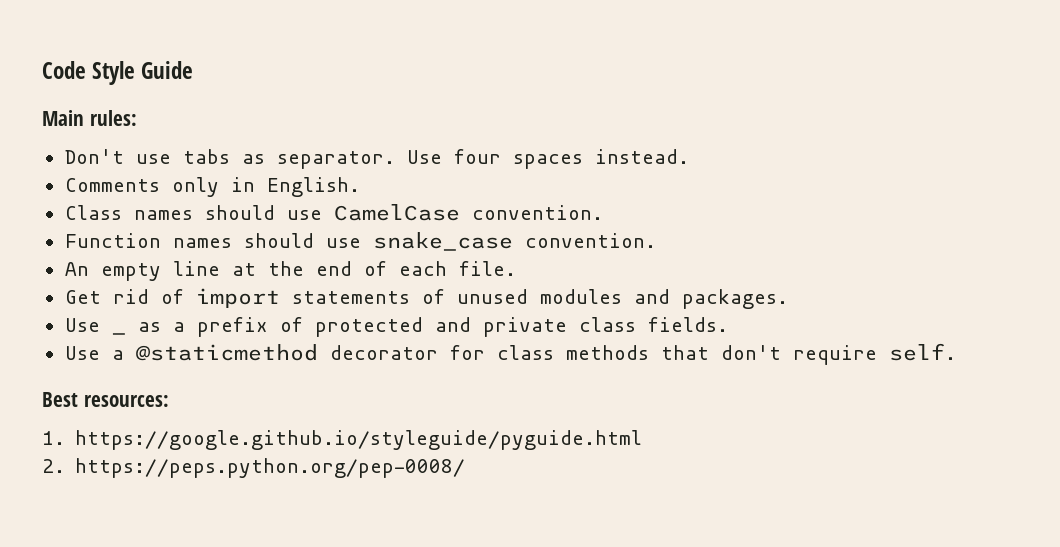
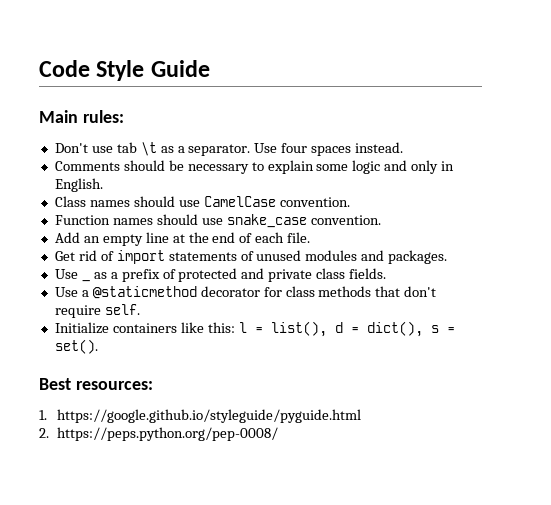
- Don't use tabs as separator.
+ Don't use tab \t as a separator.
- Comments only in English.
+ Comments should be necessary to explain some logic and only in English.
- An empty line at the end of each file.
+ Add an empty line at the end of each file.
+ Initialize containers like this: l = list(), d = dict(), s = set().

